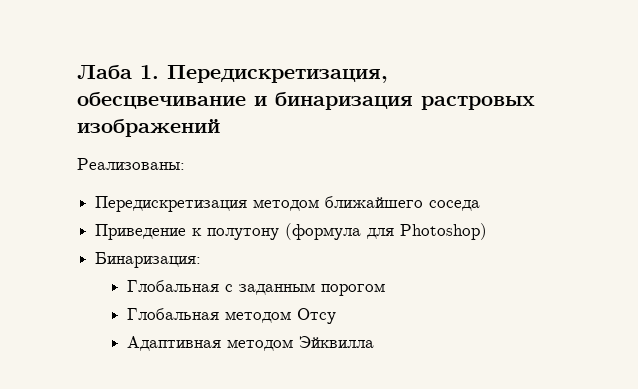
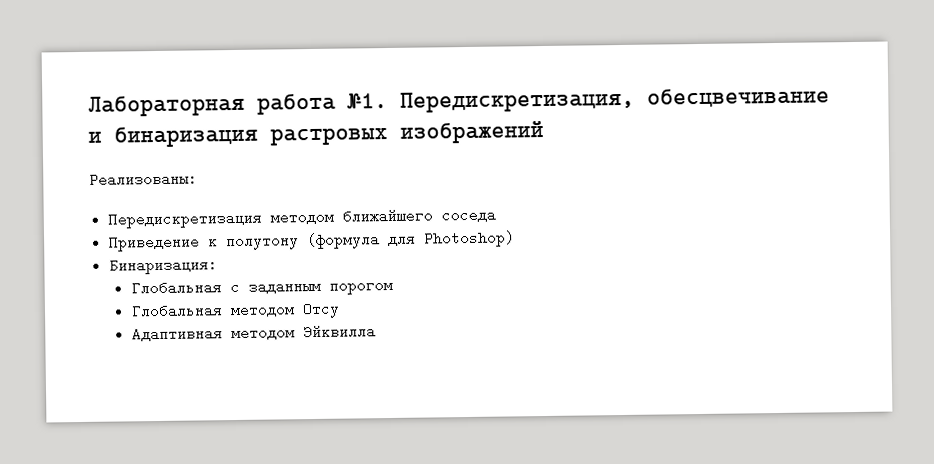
- Лаба 1. Передискретизация, обесцвечивание и бинаризация растровых изображений
+ Лабораторная работа №1. Передискретизация, обесцвечивание и бинаризация растровых изображений

